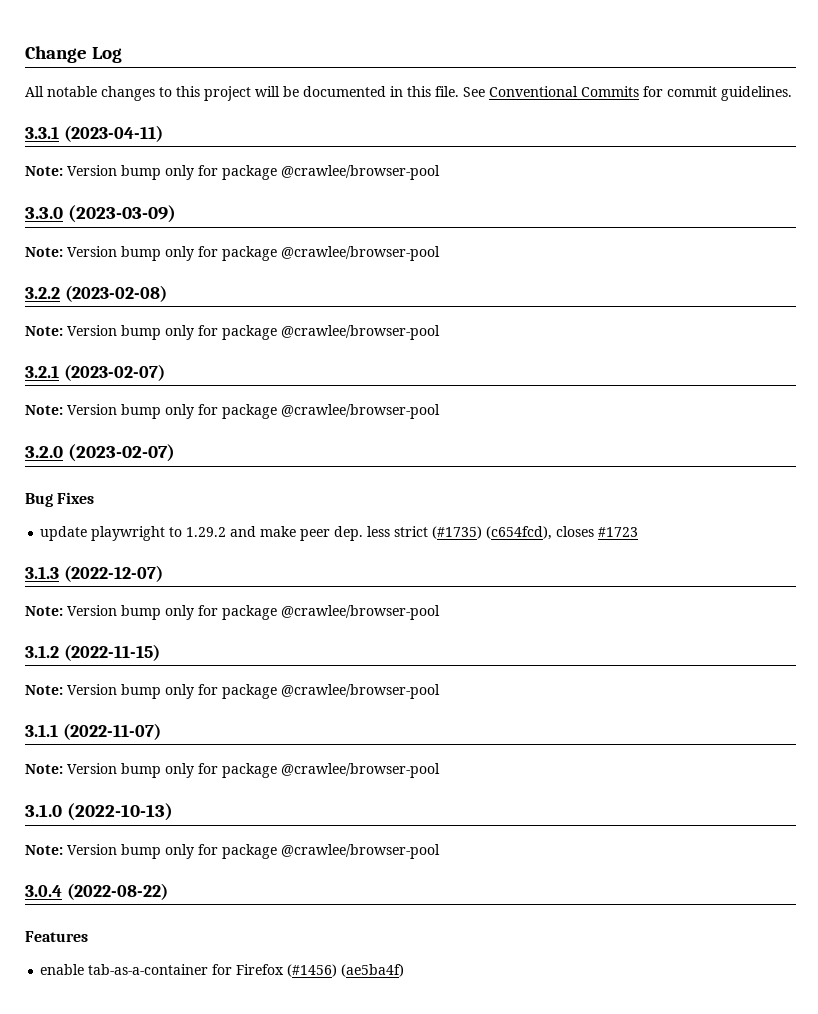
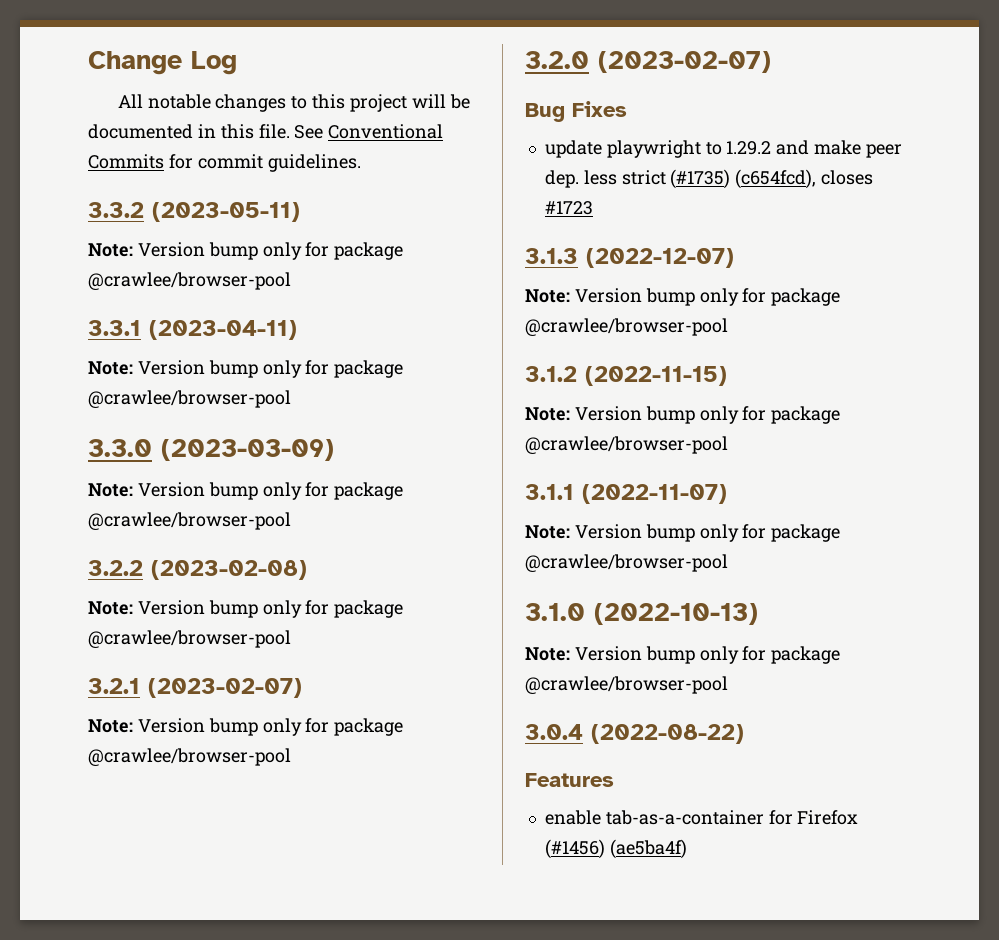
+ 3.3.2 (2023-05-11)
+ Note: Version bump only for package @crawlee/browser-pool

